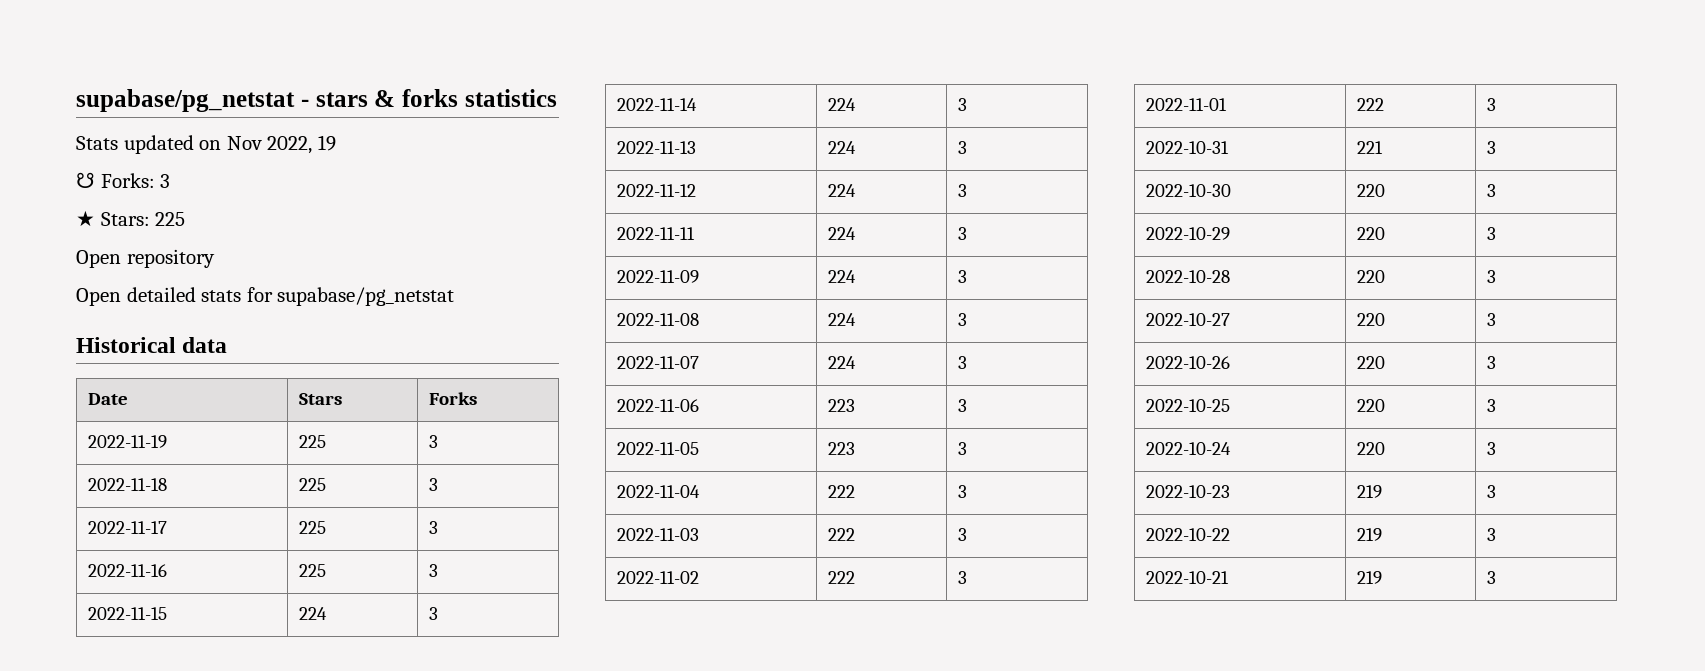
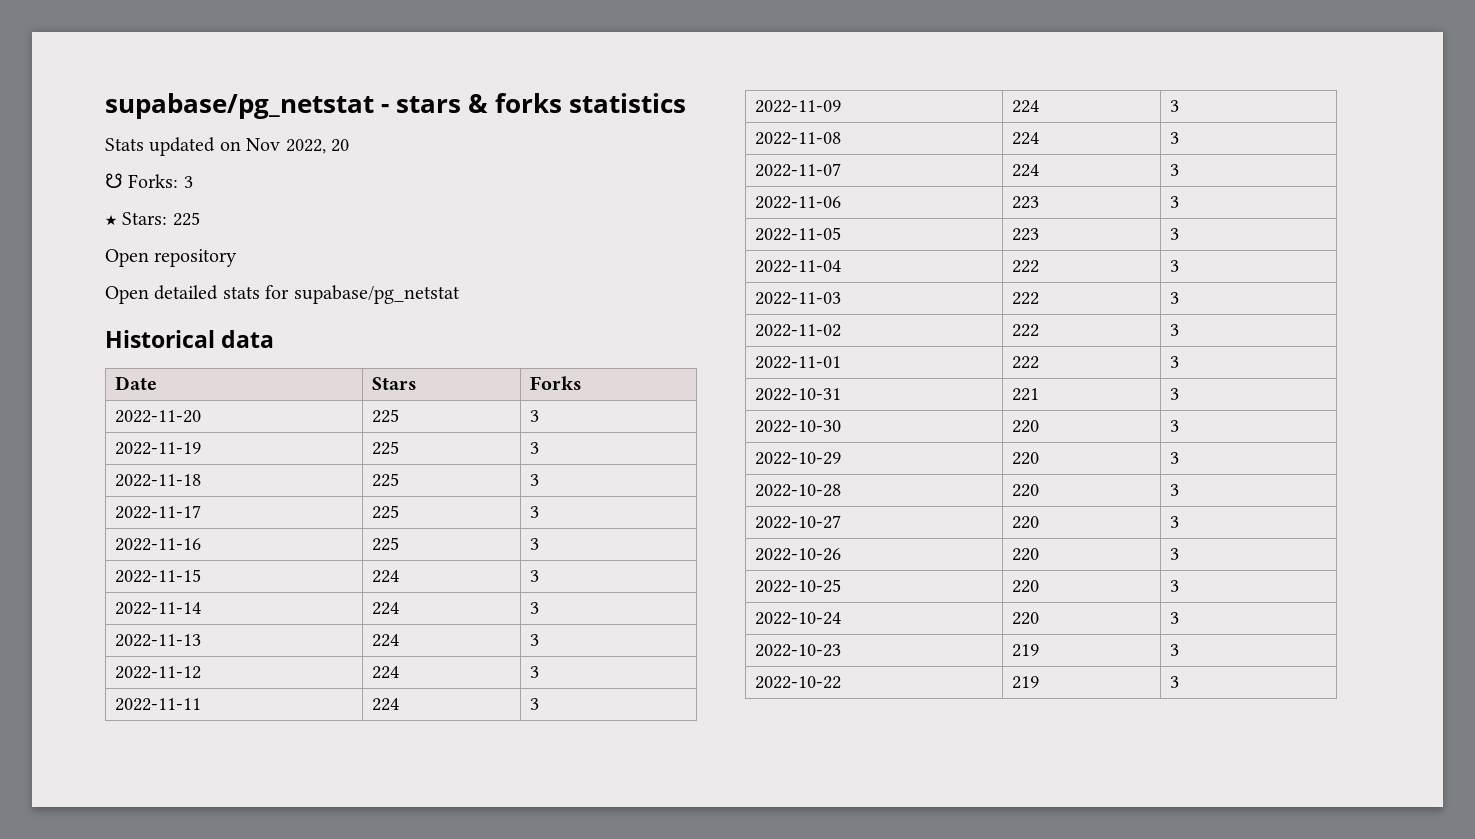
- Stats updated on Nov 2022, 19
+ Stats updated on Nov 2022, 20
+ 2022-11-20 | 225 | 3
- 2022-10-21 | 219 | 3

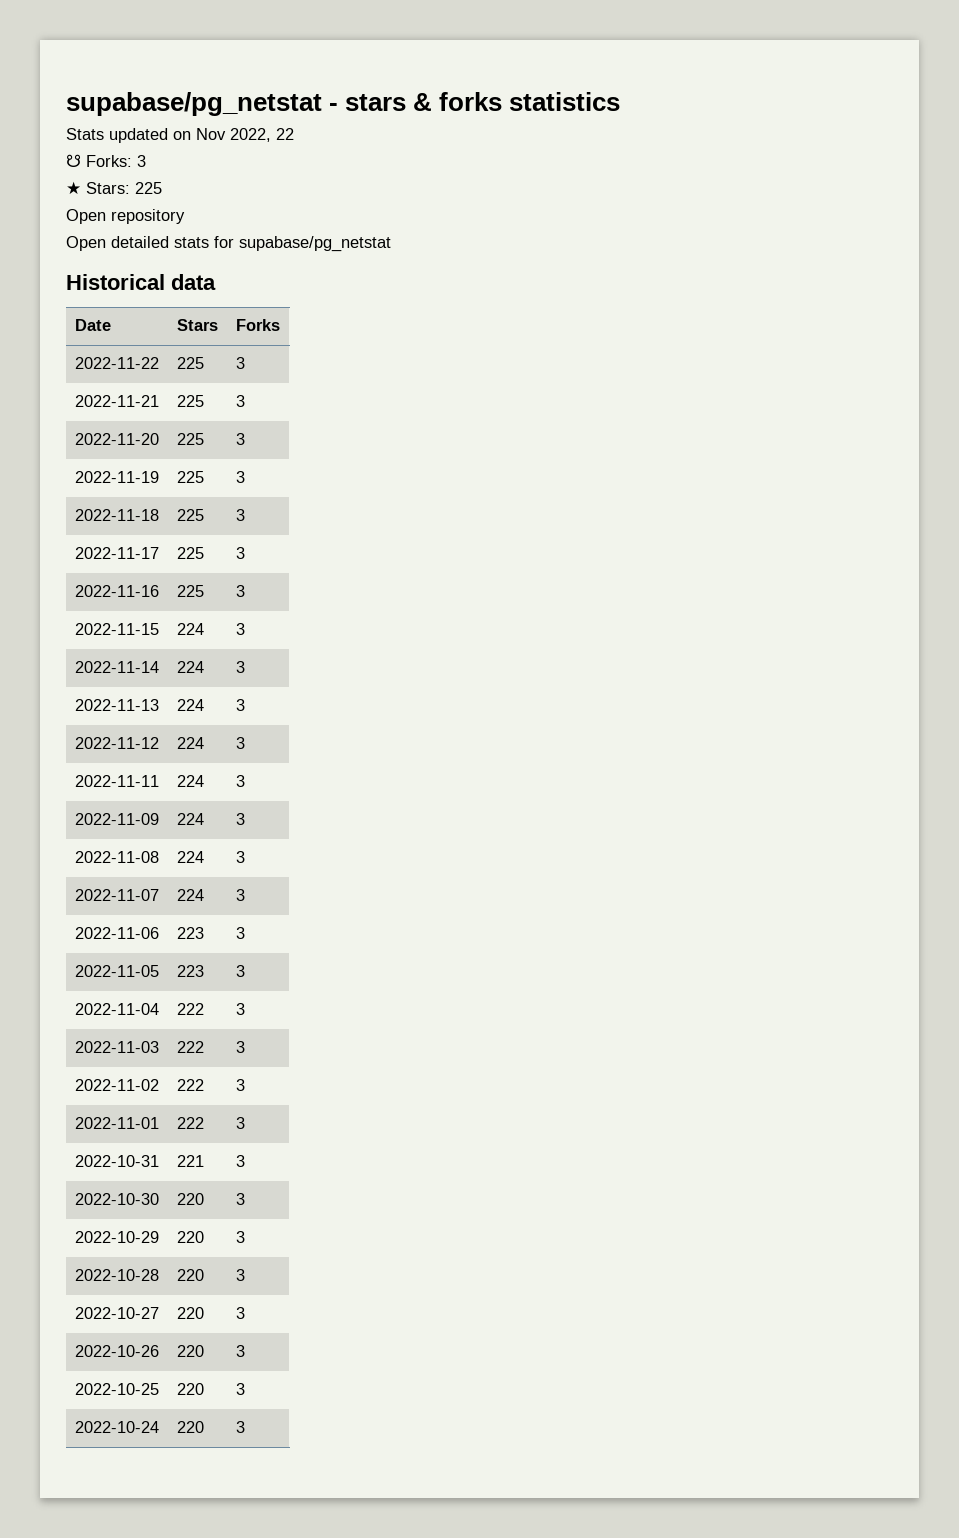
- Stats updated on Nov 2022, 20
+ Stats updated on Nov 2022, 22
+ 2022-11-22 | 225 | 3
+ 2022-11-21 | 225 | 3
- 2022-10-23 | 219 | 3
- 2022-10-22 | 219 | 3

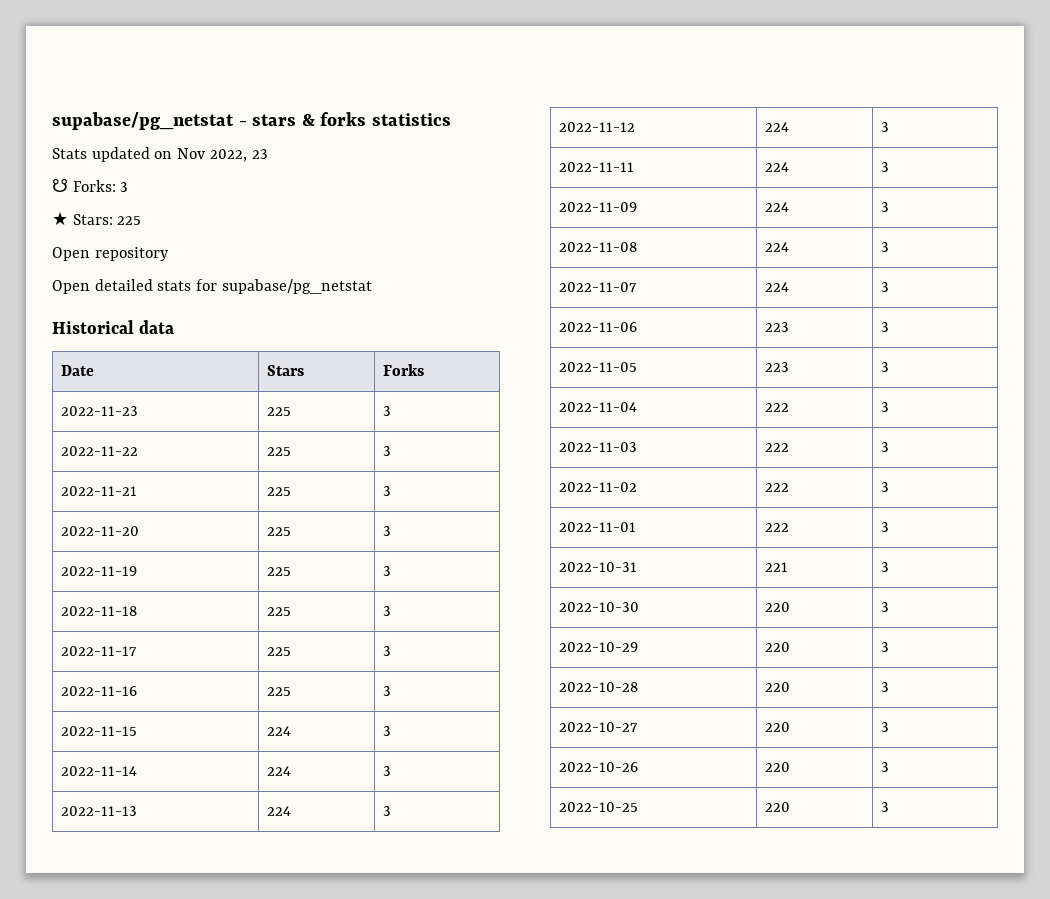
- Stats updated on Nov 2022, 22
+ Stats updated on Nov 2022, 23
+ 2022-11-23 | 225 | 3
- 2022-10-24 | 220 | 3

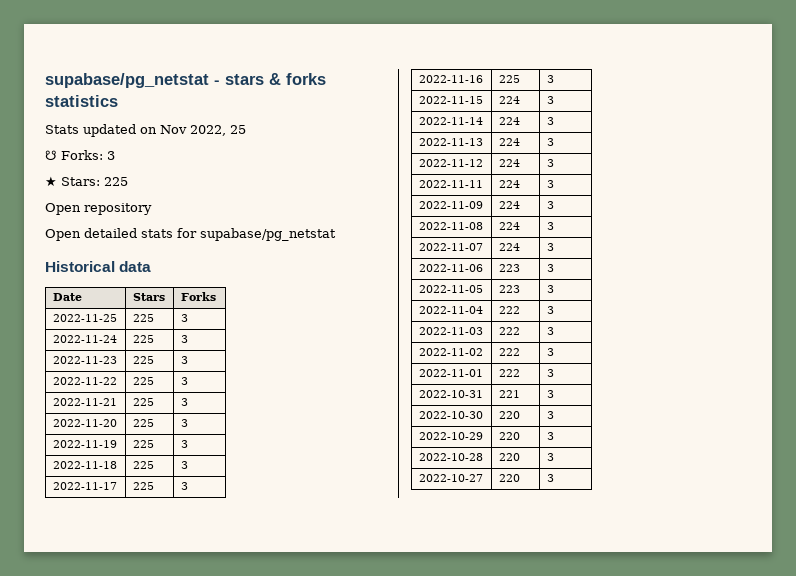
- Stats updated on Nov 2022, 23
+ Stats updated on Nov 2022, 25
+ 2022-11-25 | 225 | 3
+ 2022-11-24 | 225 | 3
- 2022-10-26 | 220 | 3
- 2022-10-25 | 220 | 3

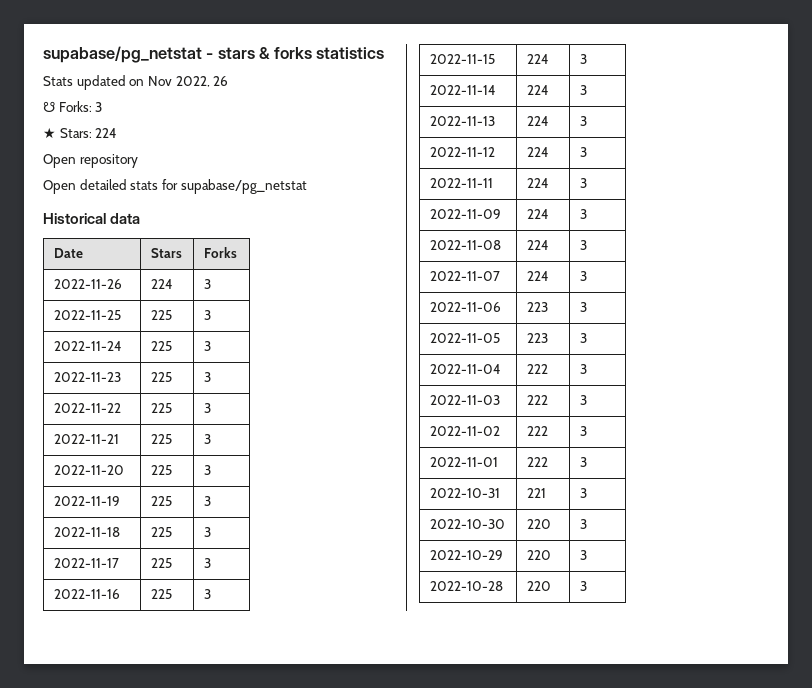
- Stats updated on Nov 2022, 25
+ Stats updated on Nov 2022, 26
- ★ Stars: 225
+ ★ Stars: 224
+ 2022-11-26 | 224 | 3
- 2022-10-27 | 220 | 3

